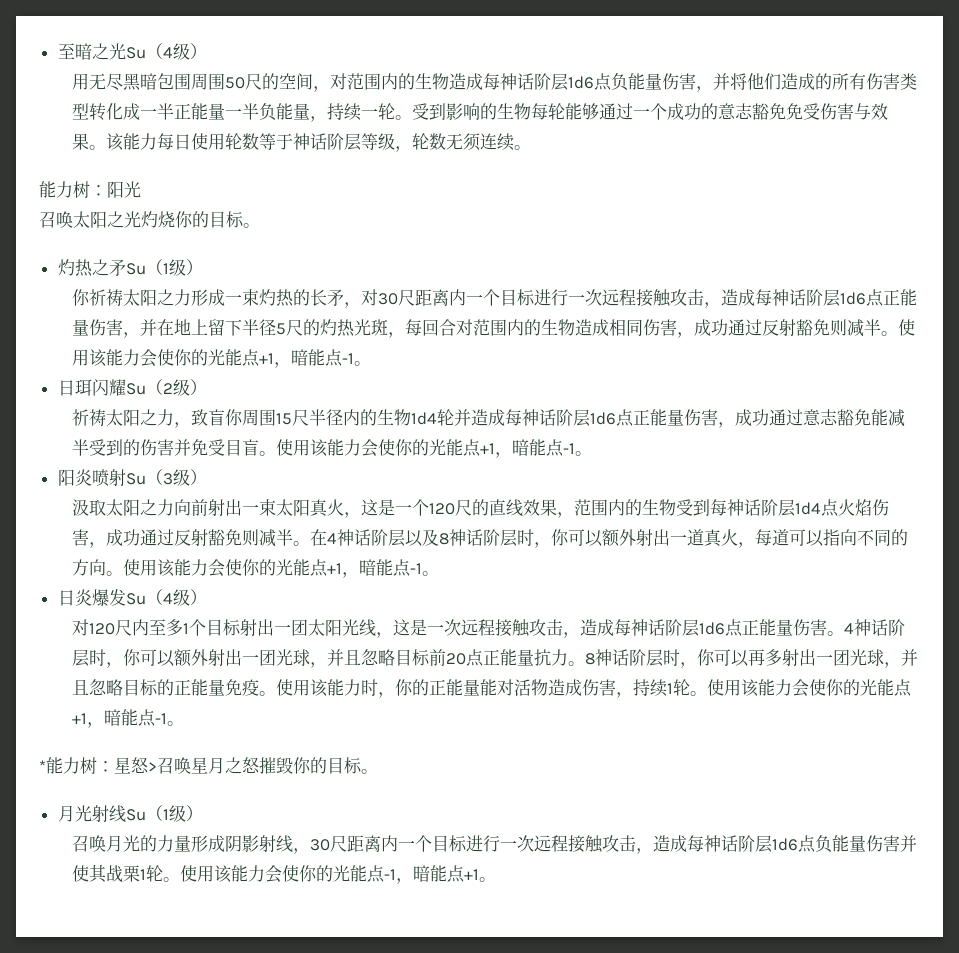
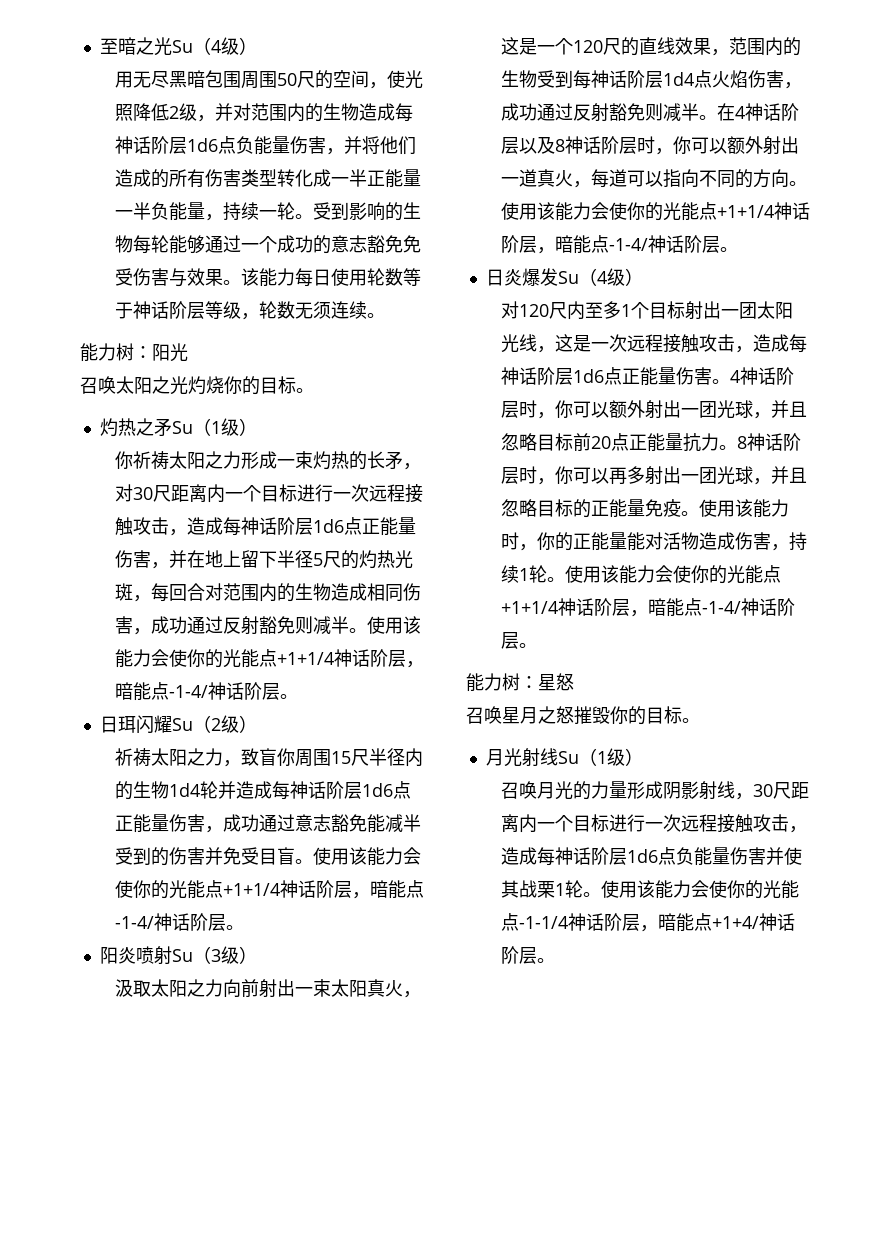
- 用无尽黑暗包围周围50尺的空间，对范围内的生物造成每神话阶层1d6点负能量伤害，并将他们造成的所有伤害类型转化成一半正能量一半负能量，持续一轮。
+ 用无尽黑暗包围周围50尺的空间，使光照降低2级，并对范围内的生物造成每神话阶层1d6点负能量伤害，并将他们造成的所有伤害类型转化成一半正能量一半负能量，持续一轮。
- 你祈祷太阳之力形成一束灼热的长矛，对30尺距离内一个目标进行一次远程接触攻击，造成每神话阶层1d6点正能量伤害，并在地上留下半径5尺的灼热光斑，每回合对范围内的生物造成相同伤害，成功通过反射豁免则减半。使用该能力会使你的光能点+1，暗能点-1。
+ 你祈祷太阳之力形成一束灼热的长矛，对30尺距离内一个目标进行一次远程接触攻击，造成每神话阶层1d6点正能量伤害，并在地上留下半径5尺的灼热光斑，每回合对范围内的生物造成相同伤害，成功通过反射豁免则减半。使用该能力会使你的光能点+1+1/4神话阶层，暗能点-1-4/神话阶层。
- 祈祷太阳之力，致盲你周围15尺半径内的生物1d4轮并造成每神话阶层1d6点正能量伤害，成功通过意志豁免能减半受到的伤害并免受目盲。使用该能力会使你的光能点+1，暗能点-1。
+ 祈祷太阳之力，致盲你周围15尺半径内的生物1d4轮并造成每神话阶层1d6点正能量伤害，成功通过意志豁免能减半受到的伤害并免受目盲。使用该能力会使你的光能点+1+1/4神话阶层，暗能点-1-4/神话阶层。
- 在4神话阶层以及8神话阶层时，你可以额外射出一道真火，每道可以指向不同的方向。使用该能力会使你的光能点+1，暗能点-1。
+ 在4神话阶层以及8神话阶层时，你可以额外射出一道真火，每道可以指向不同的方向。使用该能力会使你的光能点+1+1/4神话阶层，暗能点-1-4/神话阶层。
- 使用该能力时，你的正能量能对活物造成伤害，持续1轮。使用该能力会使你的光能点+1，暗能点-1。
- *能力树：星怒>召唤星月之怒摧毁你的目标。
+ 使用该能力时，你的正能量能对活物造成伤害，持续1轮。使用该能力会使你的光能点+1+1/4神话阶层，暗能点-1-4/神话阶层。
+ 能力树：星怒
+ 召唤星月之怒摧毁你的目标。
- 使用该能力会使你的光能点-1，暗能点+1。
+ 使用该能力会使你的光能点-1-1/4神话阶层，暗能点+1+4/神话阶层。

